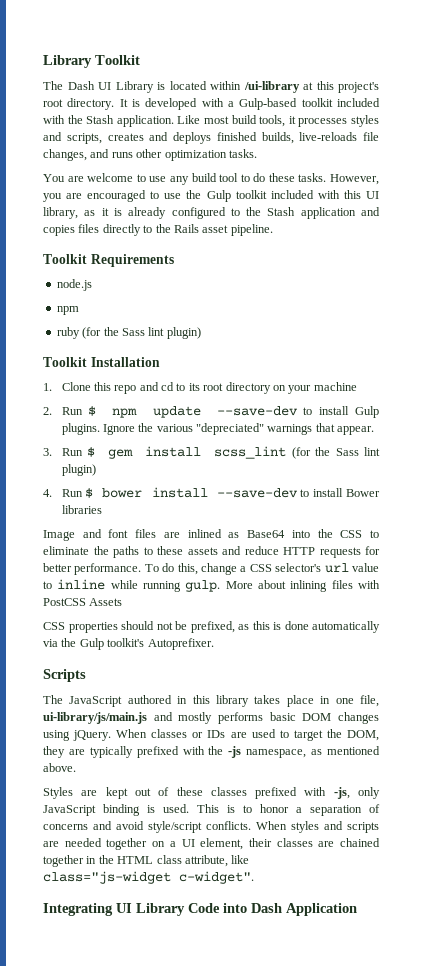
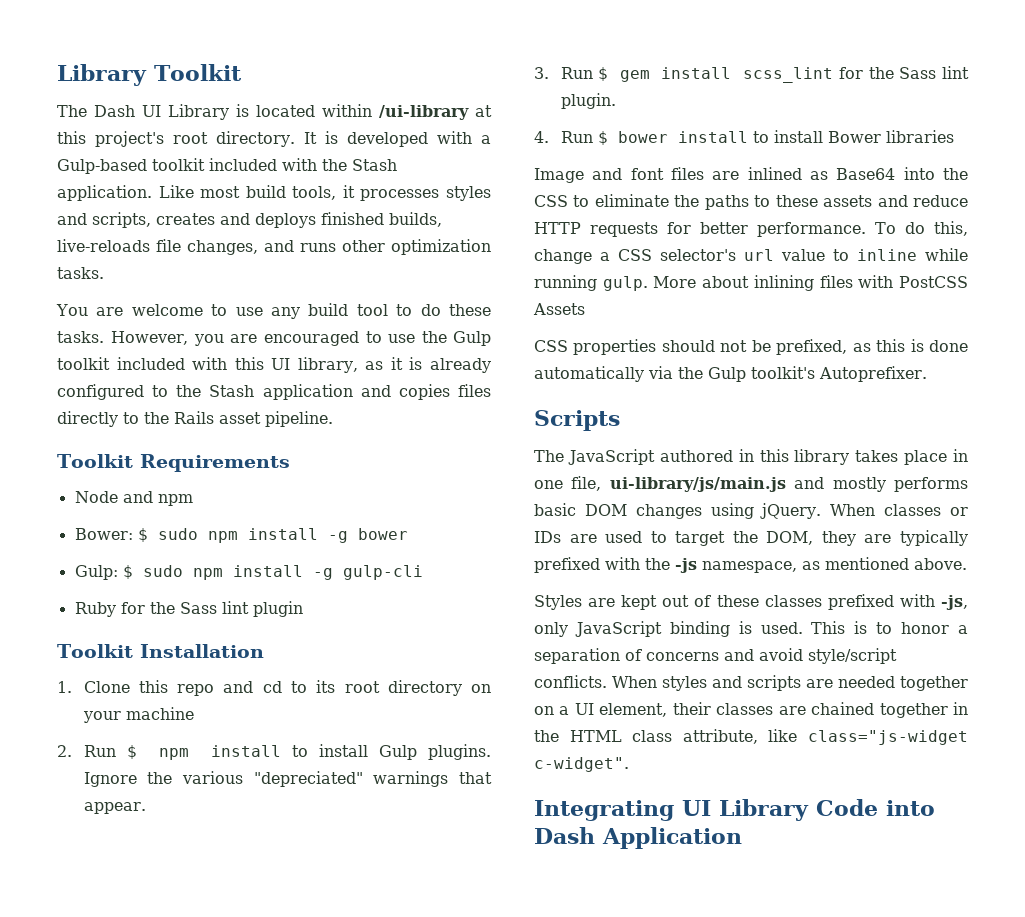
- node.js
- npm
+ Node and npm
- ruby (for the Sass lint plugin)
+ Bower: $ sudo npm install -g bower
+ Gulp: $ sudo npm install -g gulp-cli
+ Ruby for the Sass lint plugin
- 2. Run $ npm update --save-dev to install Gulp plugins.
+ 2. Run $ npm install to install Gulp plugins.
- 3. Run $ gem install scss_lint (for the Sass lint plugin)
+ 3. Run $ gem install scss_lint for the Sass lint plugin.
- 4. Run $ bower install --save-dev to install Bower libraries
+ 4. Run $ bower install to install Bower libraries

